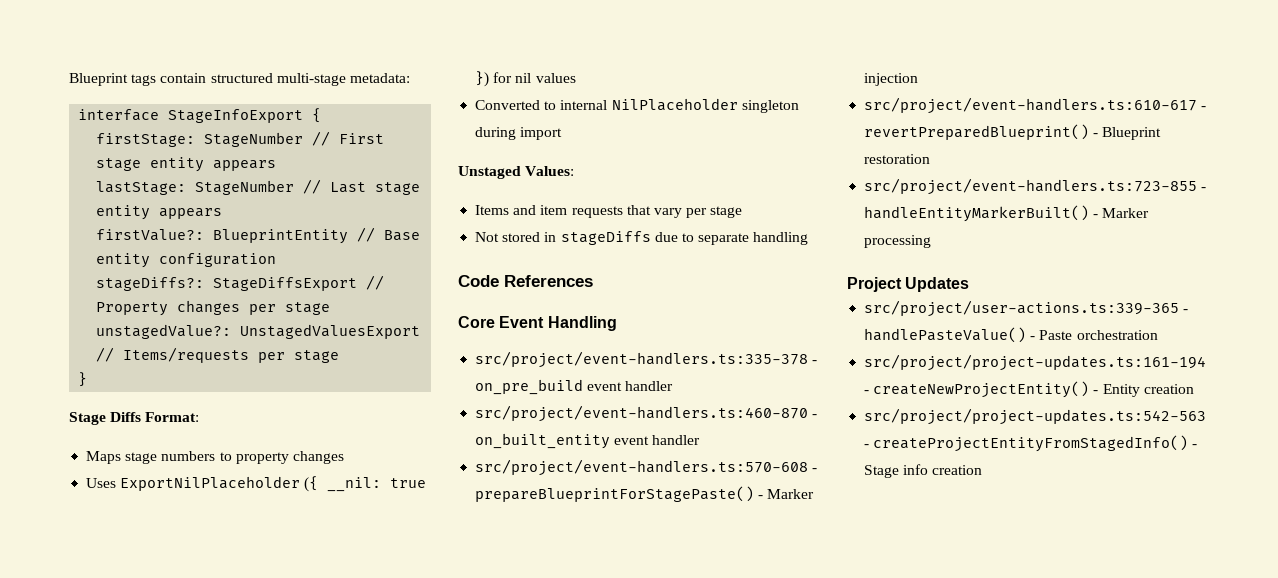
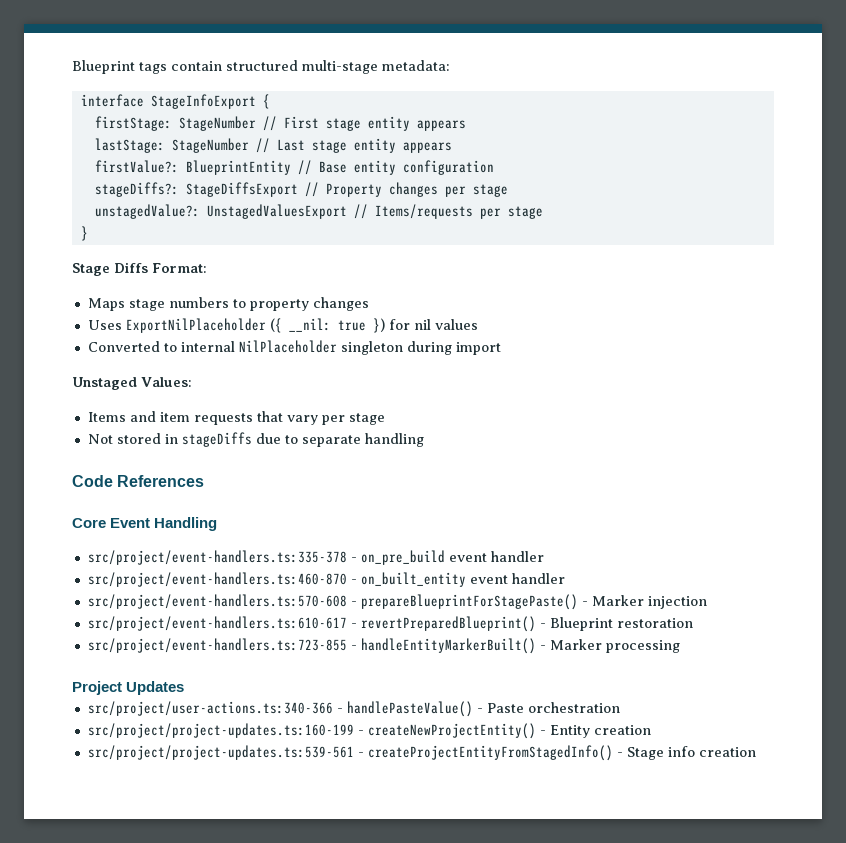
- src/project/user-actions.ts:339-365 - handlePasteValue() - Paste orchestration
+ src/project/user-actions.ts:340-366 - handlePasteValue() - Paste orchestration
- src/project/project-updates.ts:161-194 - createNewProjectEntity() - Entity creation
+ src/project/project-updates.ts:160-199 - createNewProjectEntity() - Entity creation
- src/project/project-updates.ts:542-563 - createProjectEntityFromStagedInfo() - Stage info creation
+ src/project/project-updates.ts:539-561 - createProjectEntityFromStagedInfo() - Stage info creation

